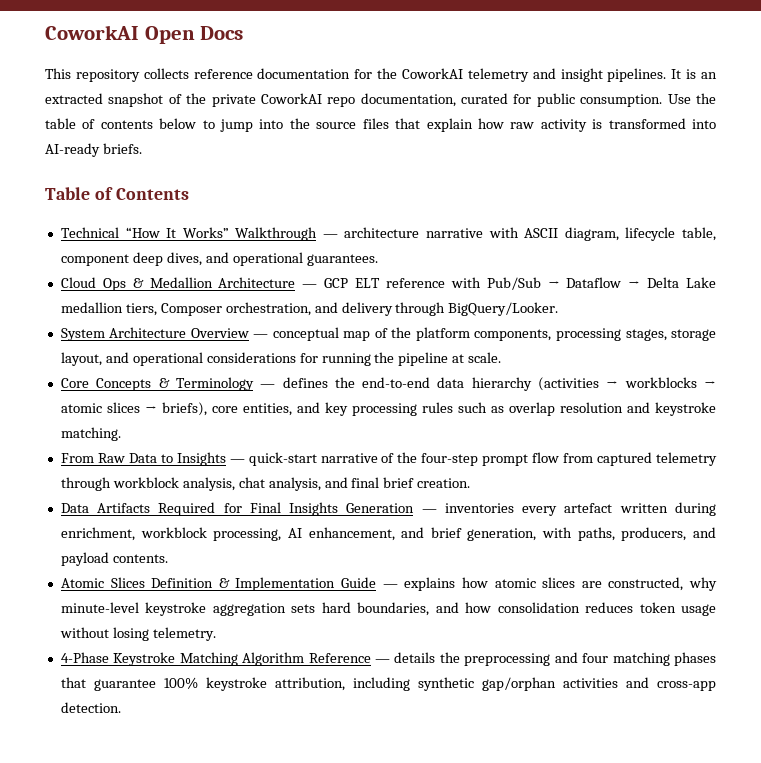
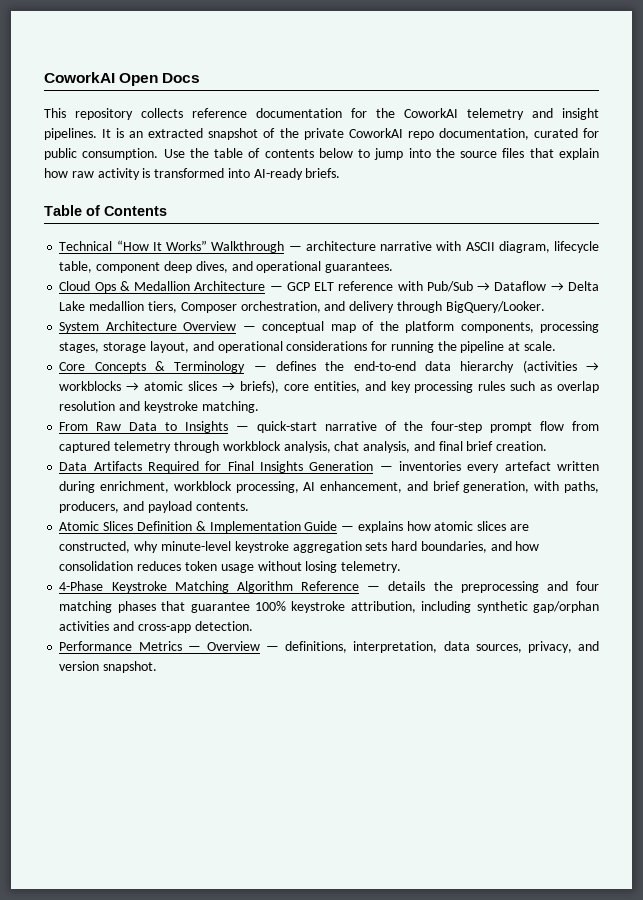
+ Performance Metrics — Overview — definitions, interpretation, data sources, privacy, and version snapshot.

